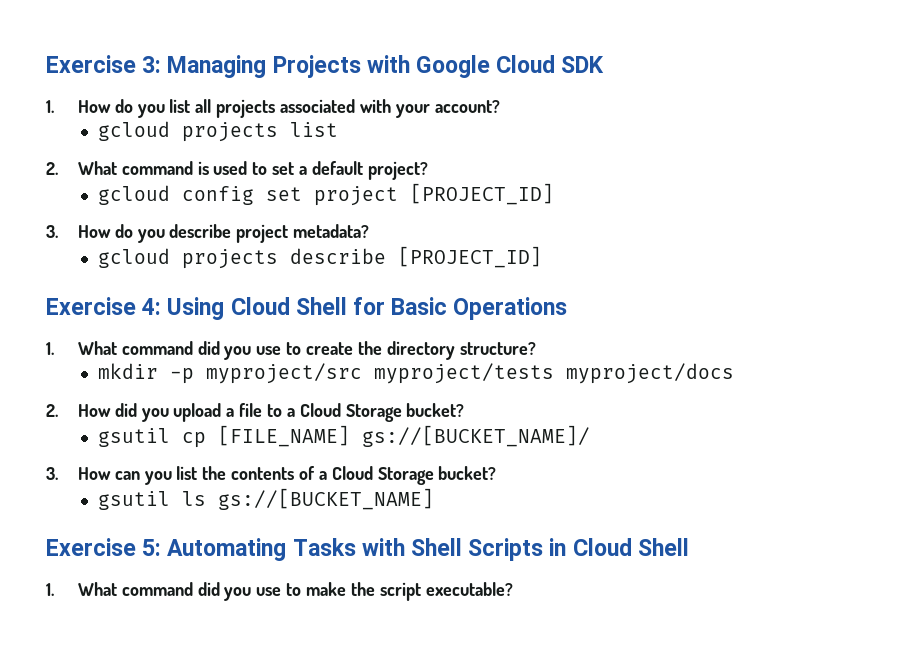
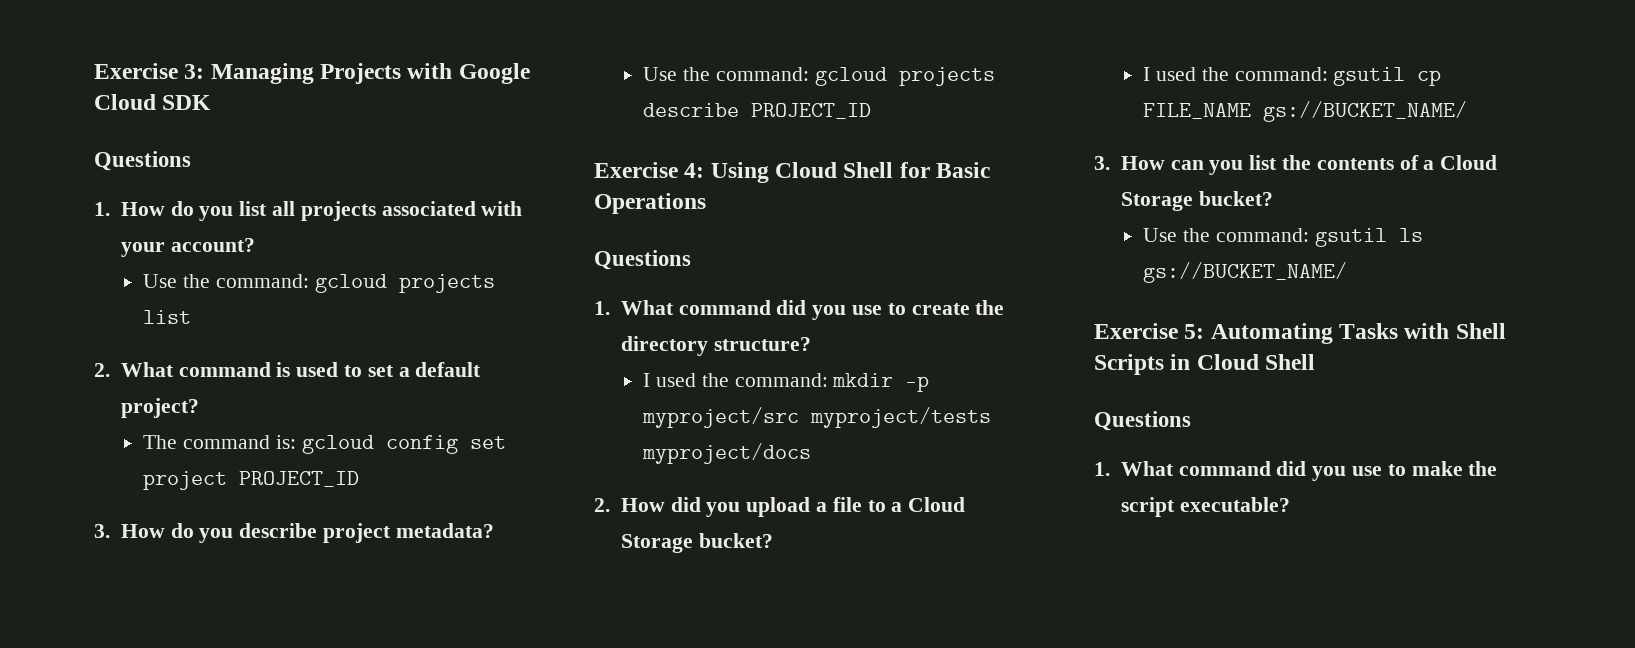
  Exercise 3: Managing Projects with Google Cloud SDK
+ Questions
- gcloud projects list
+ Use the command: gcloud projects list
- gcloud config set project [PROJECT_ID]
+ The command is: gcloud config set project PROJECT_ID
- gcloud projects describe [PROJECT_ID]
+ Use the command: gcloud projects describe PROJECT_ID
  Exercise 4: Using Cloud Shell for Basic Operations
+ Questions
- mkdir -p myproject/src myproject/tests myproject/docs
+ I used the command: mkdir -p myproject/src myproject/tests myproject/docs
- gsutil cp [FILE_NAME] gs://[BUCKET_NAME]/
+ I used the command: gsutil cp FILE_NAME gs://BUCKET_NAME/
- gsutil ls gs://[BUCKET_NAME]
+ Use the command: gsutil ls gs://BUCKET_NAME/
  Exercise 5: Automating Tasks with Shell Scripts in Cloud Shell
+ Questions

